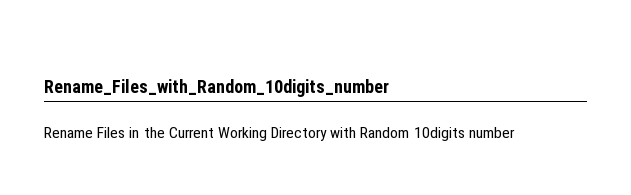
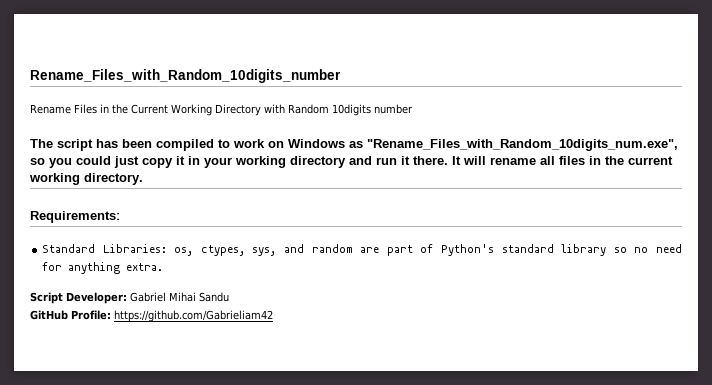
+ The script has been compiled to work on Windows as "Rename_Files_with_Random_10digits_num.exe", so you could just copy it in your working directory and run it there. It will rename all files in the current working directory.
+ Requirements:
+ Standard Libraries: os, ctypes, sys, and random are part of Python's standard library so no need for anything extra.
+ Script Developer: Gabriel Mihai Sandu
+ GitHub Profile: https://github.com/Gabrieliam42

